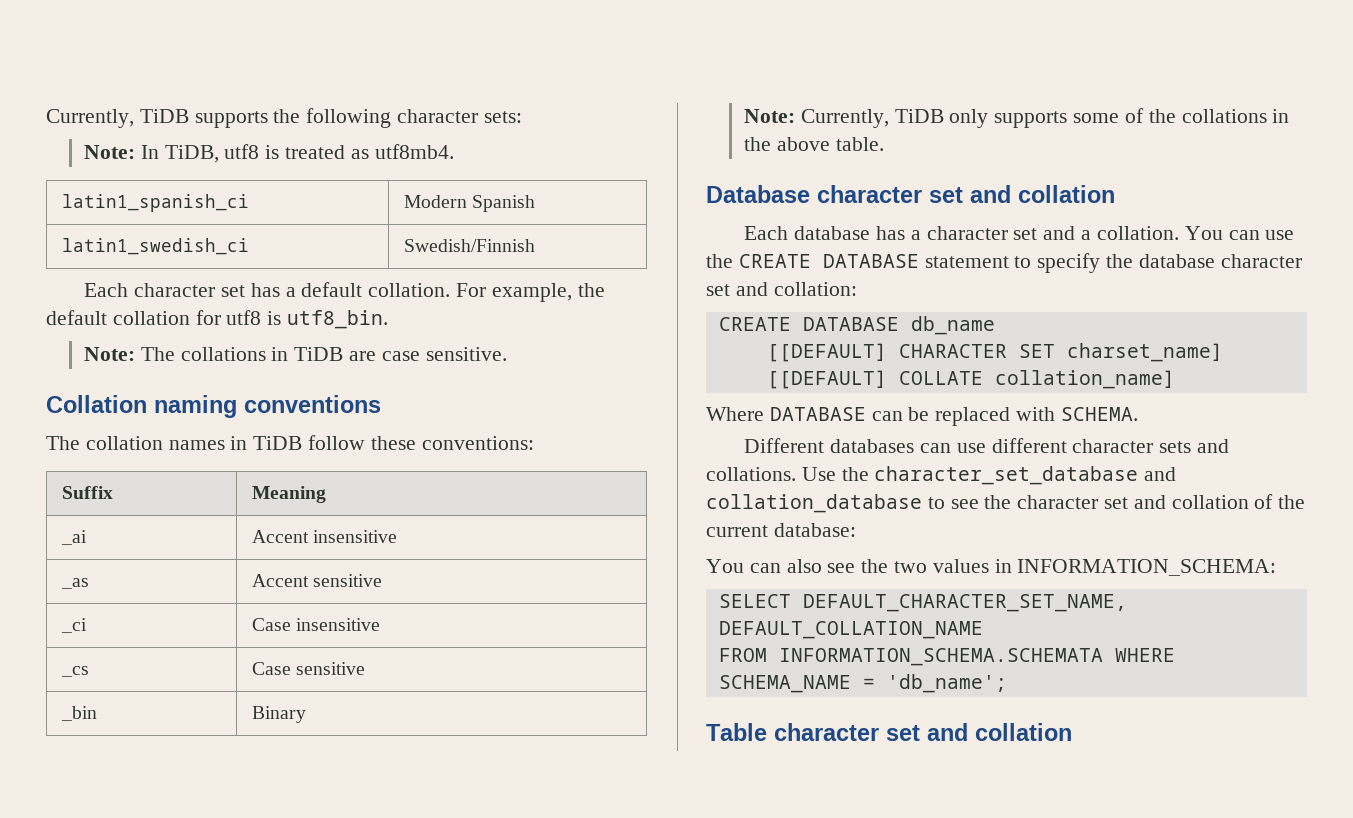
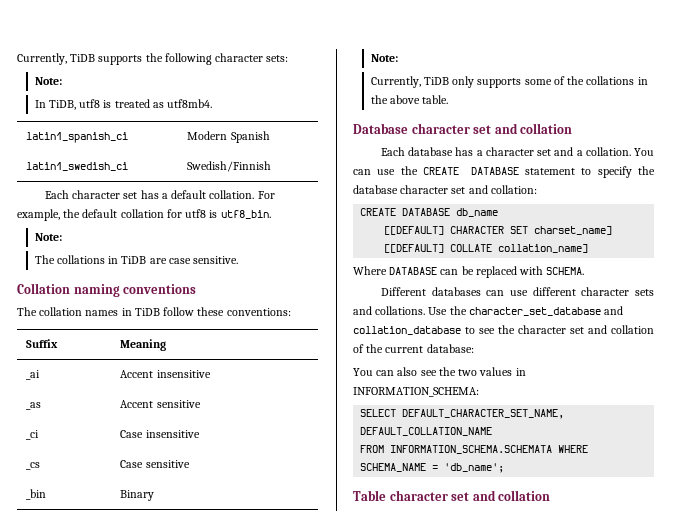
  Currently, TiDB supports the following character sets:
- Note: In TiDB, utf8 is treated as utf8mb4.
+ Note:
+ In TiDB, utf8 is treated as utf8mb4.
  For example, the default collation for utf8 is utf8_bin.
- Note: The collations in TiDB are case sensitive.
+ Note:
+ The collations in TiDB are case sensitive.
  _bin | Binary
- Note: Currently, TiDB only supports some of the collations in the above table.
+ Note:
+ Currently, TiDB only supports some of the collations in the above table.

